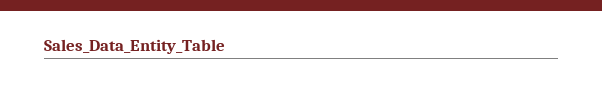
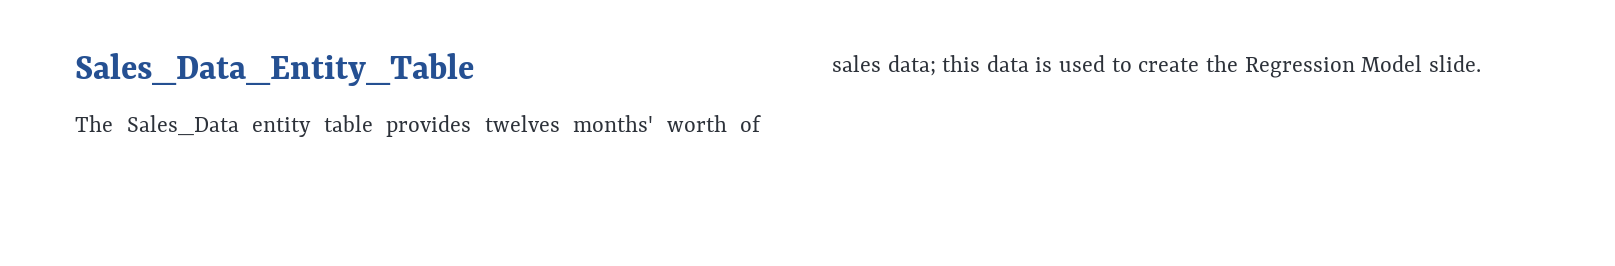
+ The Sales_Data entity table provides twelves months' worth of sales data; this data is used to create the Regression Model slide.

